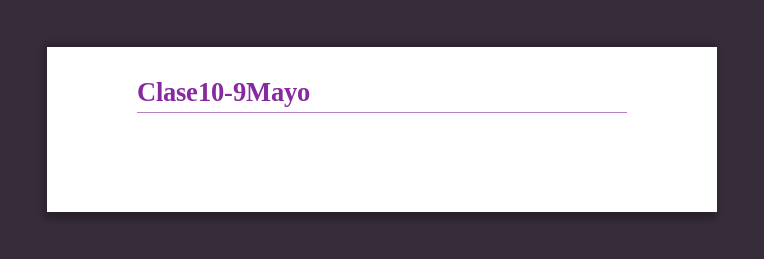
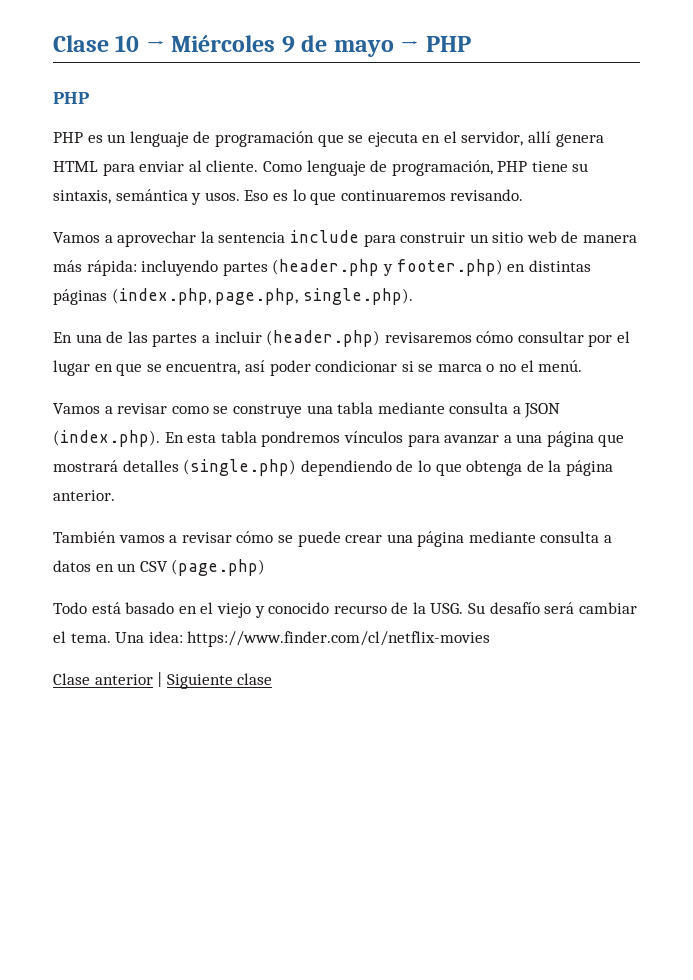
- Clase10-9Mayo
+ Clase 10 → Miércoles 9 de mayo → PHP
+ PHP
+ PHP es un lenguaje de programación que se ejecuta en el servidor, allí genera HTML para enviar al cliente. Como lenguaje de programación, PHP tiene su sintaxis, semántica y usos. Eso es lo que continuaremos revisando.
+ Vamos a aprovechar la sentencia include para construir un sitio web de manera más rápida: incluyendo partes (header.php y footer.php) en distintas páginas (index.php, page.php, single.php).
+ En una de las partes a incluir (header.php) revisaremos cómo consultar por el lugar en que se encuentra, así poder condicionar si se marca o no el menú.
+ Vamos a revisar como se construye una tabla mediante consulta a JSON (index.php). En esta tabla pondremos vínculos para avanzar a una página que mostrará detalles (single.php) dependiendo de lo que obtenga de la página anterior.
+ También vamos a revisar cómo se puede crear una página mediante consulta a datos en un CSV (page.php)
+ Todo está basado en el viejo y conocido recurso de la USG. Su desafío será cambiar el tema. Una idea: https://www.finder.com/cl/netflix-movies
+ Clase anterior | Siguiente clase

